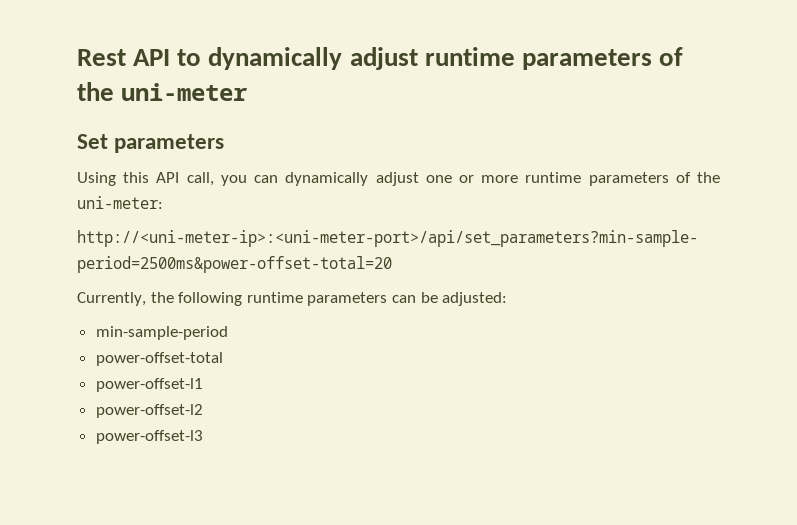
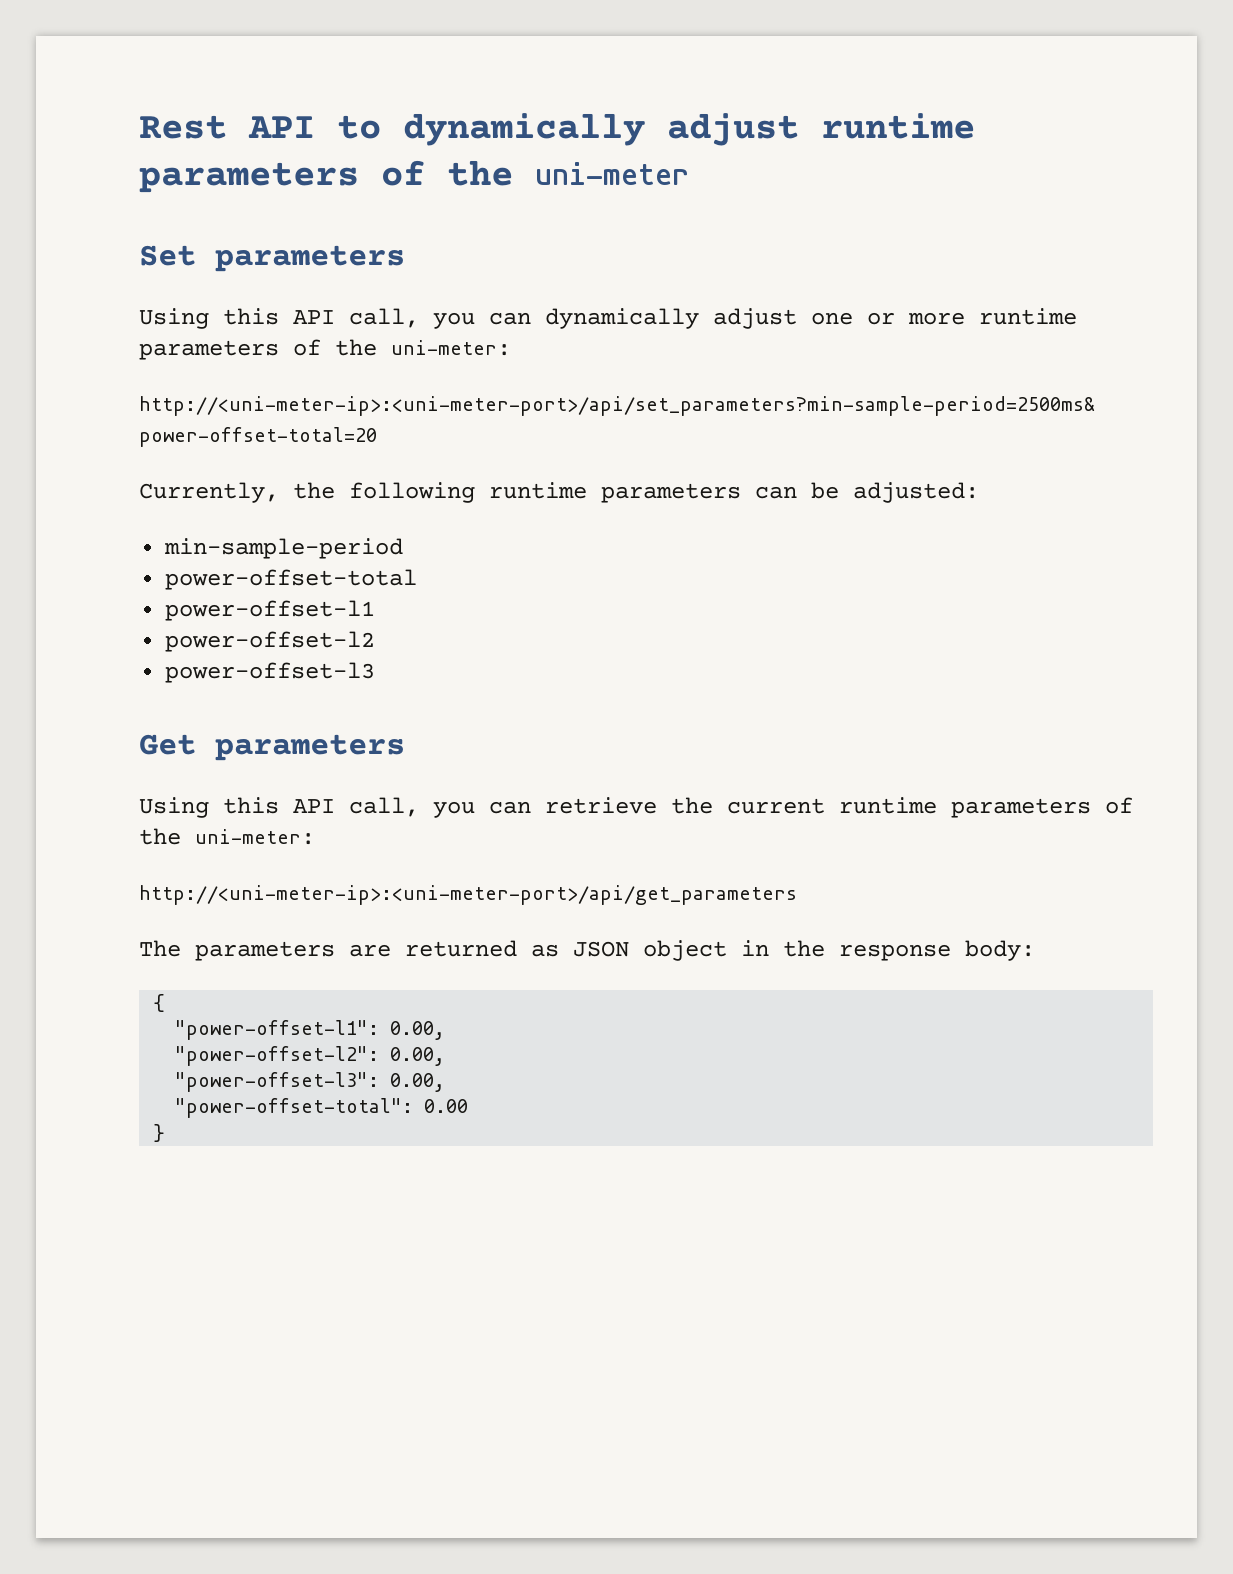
+ Get parameters
+ Using this API call, you can retrieve the current runtime parameters of the uni-meter:
+ http://<uni-meter-ip>:<uni-meter-port>/api/get_parameters
+ The parameters are returned as JSON object in the response body:
+ {
+ "power-offset-l1": 0.00,
+ "power-offset-l2": 0.00,
+ "power-offset-l3": 0.00,
+ "power-offset-total": 0.00
+ }

